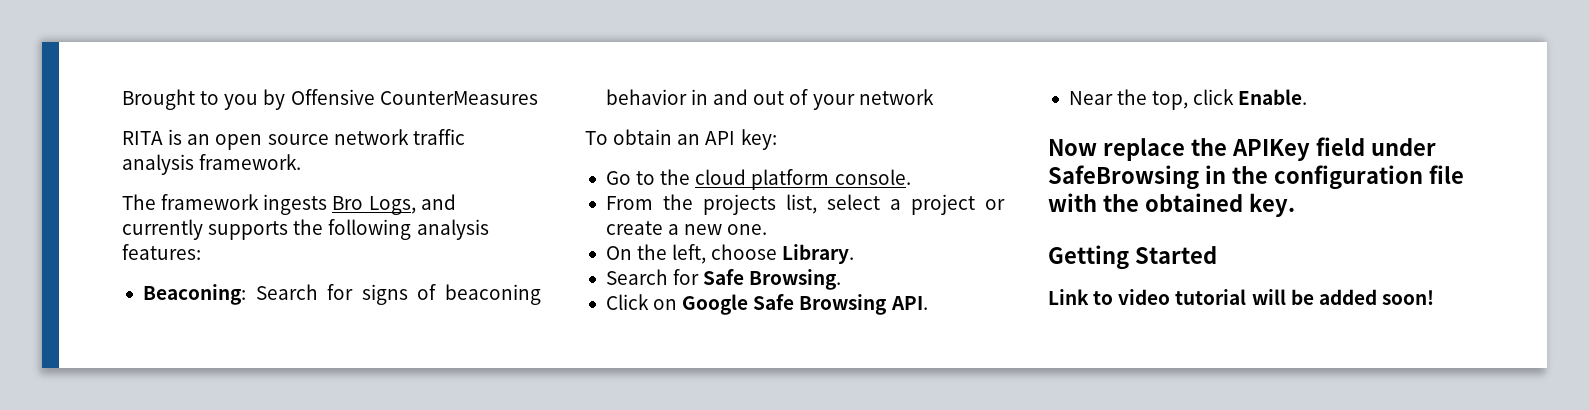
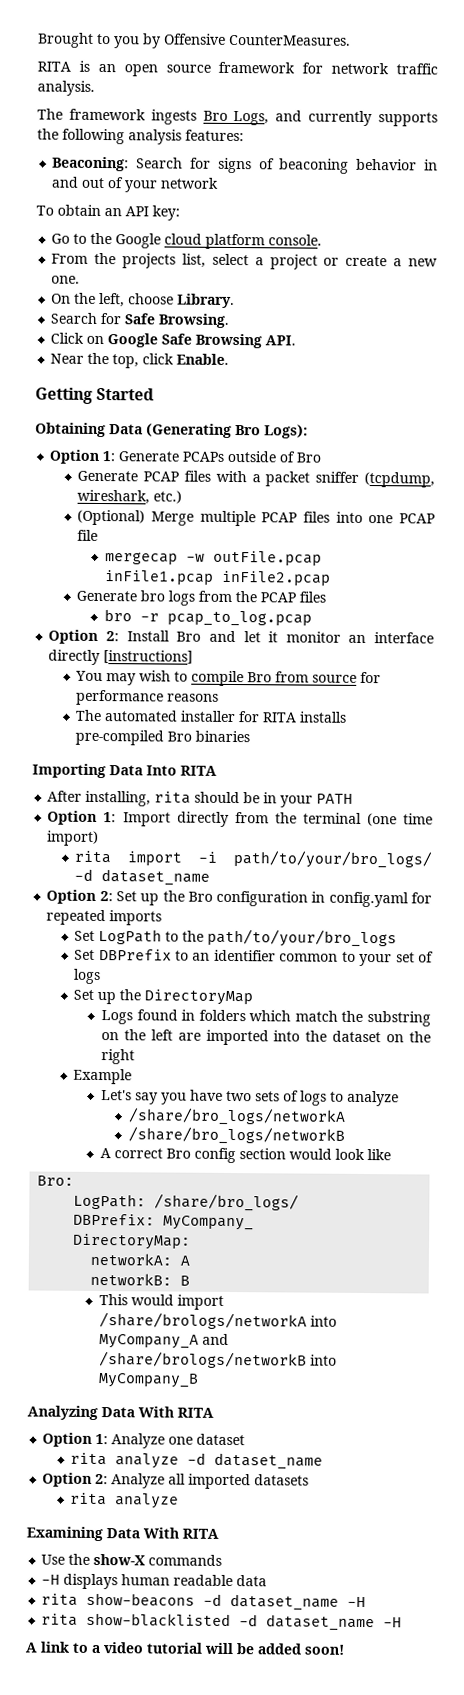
- Brought to you by Offensive CounterMeasures
+ Brought to you by Offensive CounterMeasures.
- RITA is an open source network traffic analysis framework.
+ RITA is an open source framework for network traffic analysis.
- Go to the cloud platform console.
+ Go to the Google cloud platform console.
- Now replace the APIKey field under SafeBrowsing in the configuration file with the obtained key.
  Getting Started
- Link to video tutorial will be added soon!
+ Obtaining Data (Generating Bro Logs):
+ Option 1: Generate PCAPs outside of Bro
+ Generate PCAP files with a packet sniffer (tcpdump, wireshark, etc.)
+ (Optional) Merge multiple PCAP files into one PCAP file
+ mergecap -w outFile.pcap inFile1.pcap inFile2.pcap
+ Generate bro logs from the PCAP files
+ bro -r pcap_to_log.pcap
+ Option 2: Install Bro and let it monitor an interface directly [instructions]
+ You may wish to compile Bro from source for performance reasons
+ The automated installer for RITA installs pre-compiled Bro binaries
+ Importing Data Into RITA
+ After installing, rita should be in your PATH
+ Option 1: Import directly from the terminal (one time import)
+ rita import -i path/to/your/bro_logs/ -d dataset_name
+ Option 2: Set up the Bro configuration in config.yaml for repeated imports
+ Set LogPath to the path/to/your/bro_logs
+ Set DBPrefix to an identifier common to your set of logs
+ Set up the DirectoryMap
+ Logs found in folders which match the substring on the left are imported into the dataset on the right
+ Example
+ Let's say you have two sets of logs to analyze
+ /share/bro_logs/networkA
+ /share/bro_logs/networkB
+ A correct Bro config section would look like
+ Bro:
+ LogPath: /share/bro_logs/
+ DBPrefix: MyCompany_
+ DirectoryMap:
+ networkA: A
+ networkB: B
+ This would import /share/brologs/networkA into MyCompany_A and /share/brologs/networkB into MyCompany_B
+ Analyzing Data With RITA
+ Option 1: Analyze one dataset
+ rita analyze -d dataset_name
+ Option 2: Analyze all imported datasets
+ rita analyze
+ Examining Data With RITA
+ Use the show-X commands
+ -H displays human readable data
+ rita show-beacons -d dataset_name -H
+ rita show-blacklisted -d dataset_name -H
+ A link to a video tutorial will be added soon!

